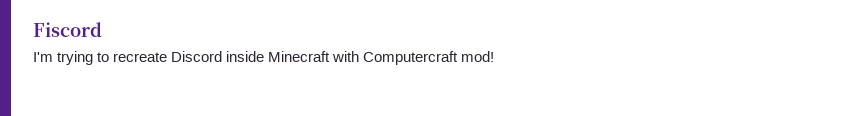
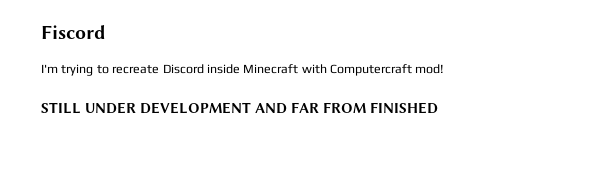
+ STILL UNDER DEVELOPMENT AND FAR FROM FINISHED

